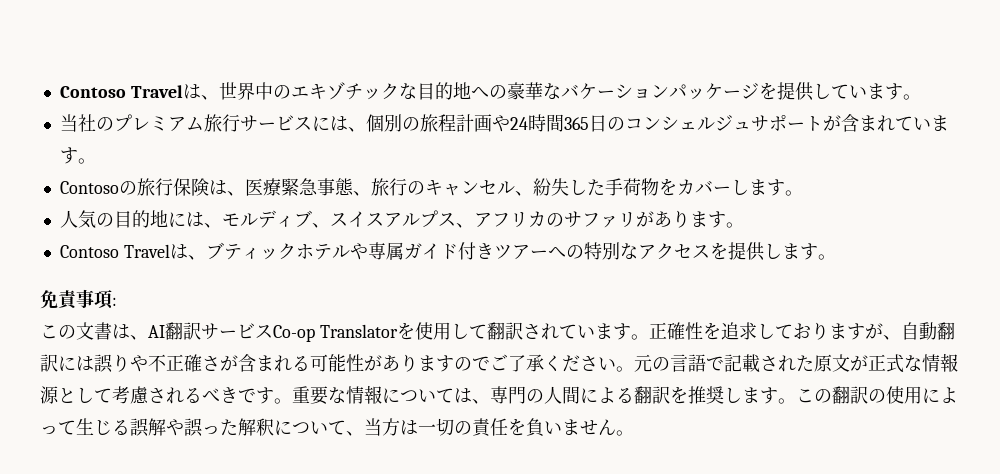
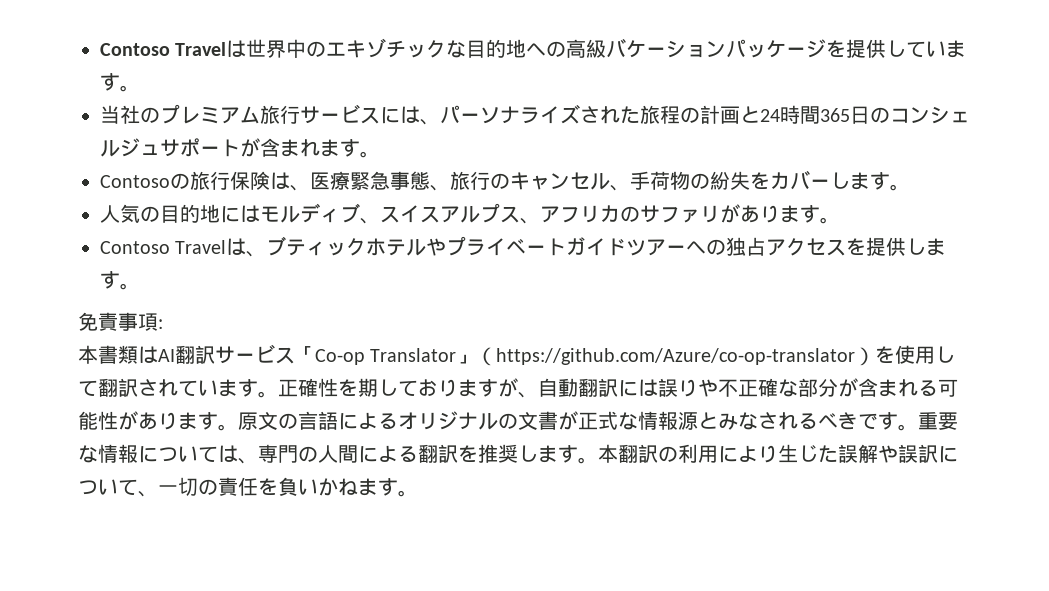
- Contoso Travelは、世界中のエキゾチックな目的地への豪華なバケーションパッケージを提供しています。
+ Contoso Travelは世界中のエキゾチックな目的地への高級バケーションパッケージを提供しています。
- 当社のプレミアム旅行サービスには、個別の旅程計画や24時間365日のコンシェルジュサポートが含まれています。
+ 当社のプレミアム旅行サービスには、パーソナライズされた旅程の計画と24時間365日のコンシェルジュサポートが含まれます。
- Contosoの旅行保険は、医療緊急事態、旅行のキャンセル、紛失した手荷物をカバーします。
+ Contosoの旅行保険は、医療緊急事態、旅行のキャンセル、手荷物の紛失をカバーします。
- 人気の目的地には、モルディブ、スイスアルプス、アフリカのサファリがあります。
+ 人気の目的地にはモルディブ、スイスアルプス、アフリカのサファリがあります。
- Contoso Travelは、ブティックホテルや専属ガイド付きツアーへの特別なアクセスを提供します。
+ Contoso Travelは、ブティックホテルやプライベートガイドツアーへの独占アクセスを提供します。
- この文書は、AI翻訳サービスCo-op Translatorを使用して翻訳されています。
+ 本書類はAI翻訳サービス「Co-op Translator」（https://github.com/Azure/co-op-translator）を使用して翻訳されています。
- 正確性を追求しておりますが、自動翻訳には誤りや不正確さが含まれる可能性がありますのでご了承ください。元の言語で記載された原文が正式な情報源として考慮されるべきです。
+ 正確性を期しておりますが、自動翻訳には誤りや不正確な部分が含まれる可能性があります。原文の言語によるオリジナルの文書が正式な情報源とみなされるべきです。
- この翻訳の使用によって生じる誤解や誤った解釈について、当方は一切の責任を負いません。
+ 本翻訳の利用により生じた誤解や誤訳について、一切の責任を負いかねます。

